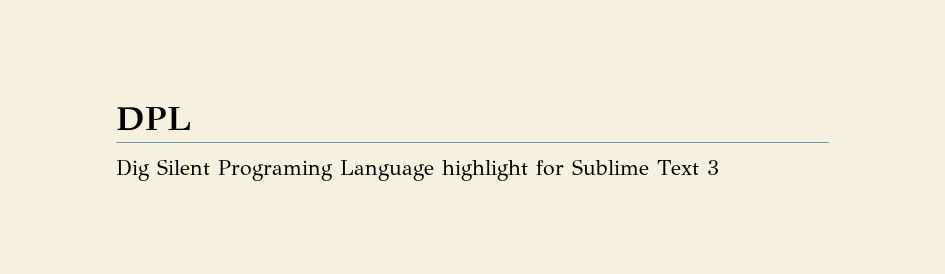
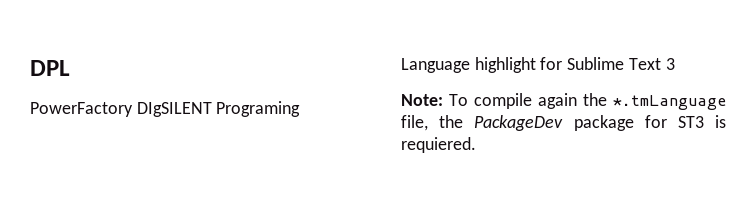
- Dig Silent Programing Language highlight for Sublime Text 3
+ PowerFactory DIgSILENT Programing Language highlight for Sublime Text 3
+ Note: To compile again the *.tmLanguage file, the PackageDev package for ST3 is requiered.

